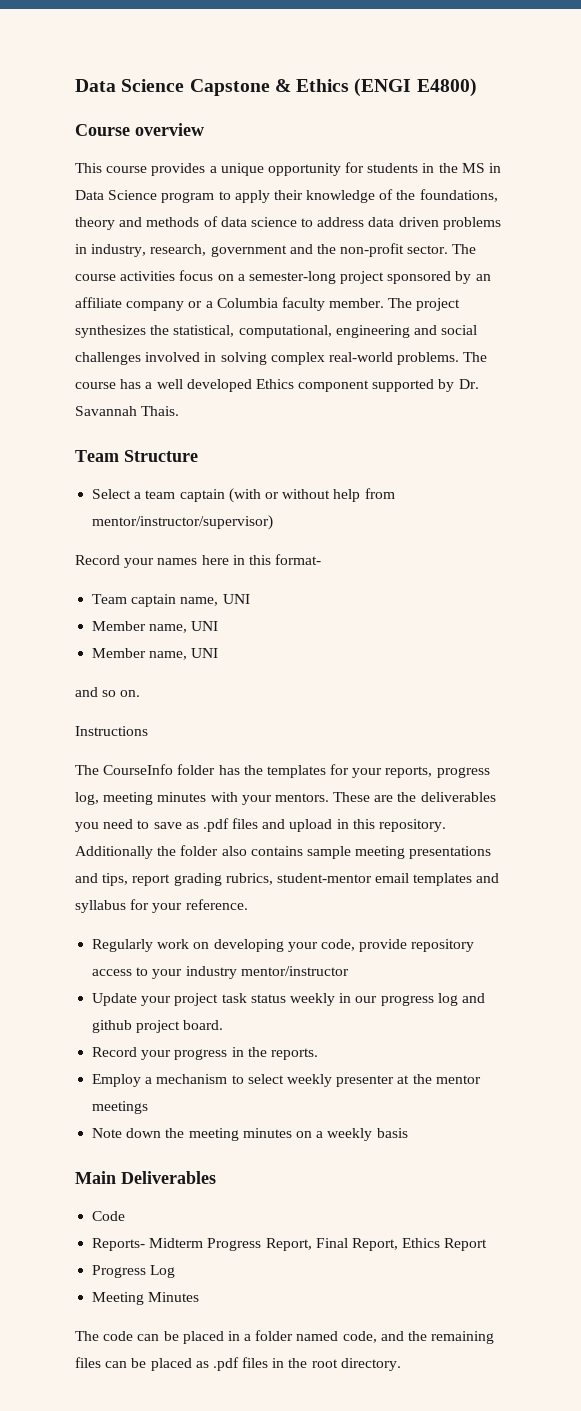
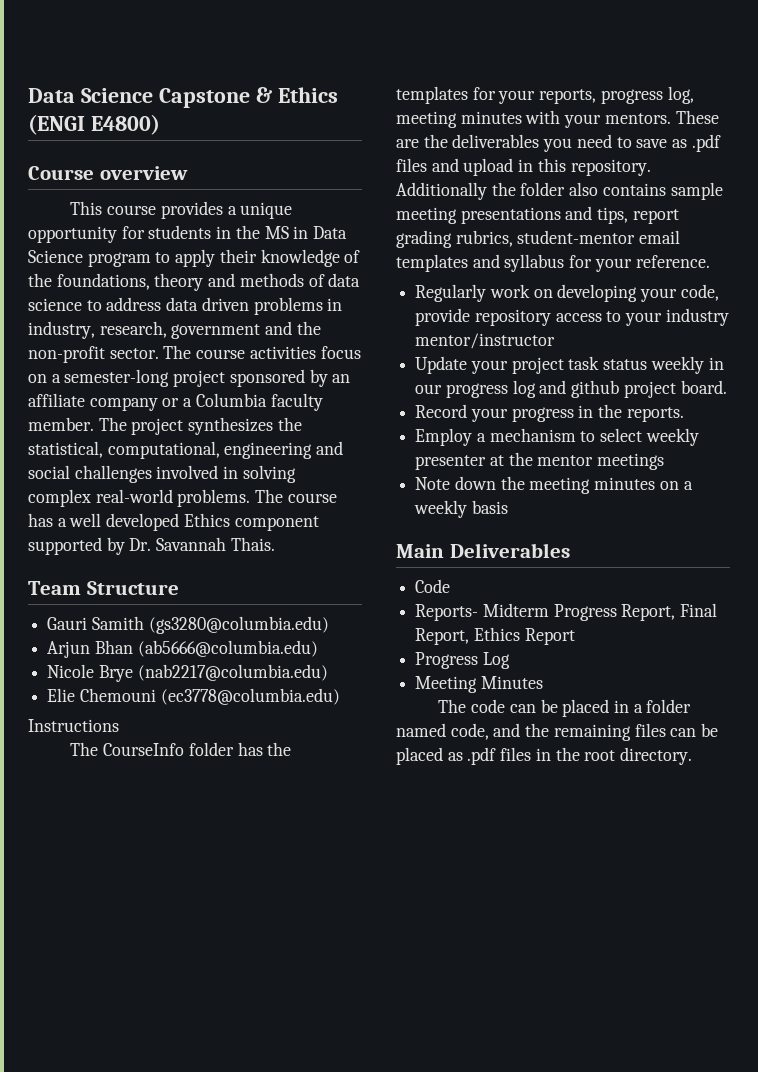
- Select a team captain (with or without help from mentor/instructor/supervisor)
- Record your names here in this format-
- Team captain name, UNI
- Member name, UNI
- Member name, UNI
- and so on.
+ Gauri Samith (gs3280@columbia.edu)
+ Arjun Bhan (ab5666@columbia.edu)
+ Nicole Brye (nab2217@columbia.edu)
+ Elie Chemouni (ec3778@columbia.edu)

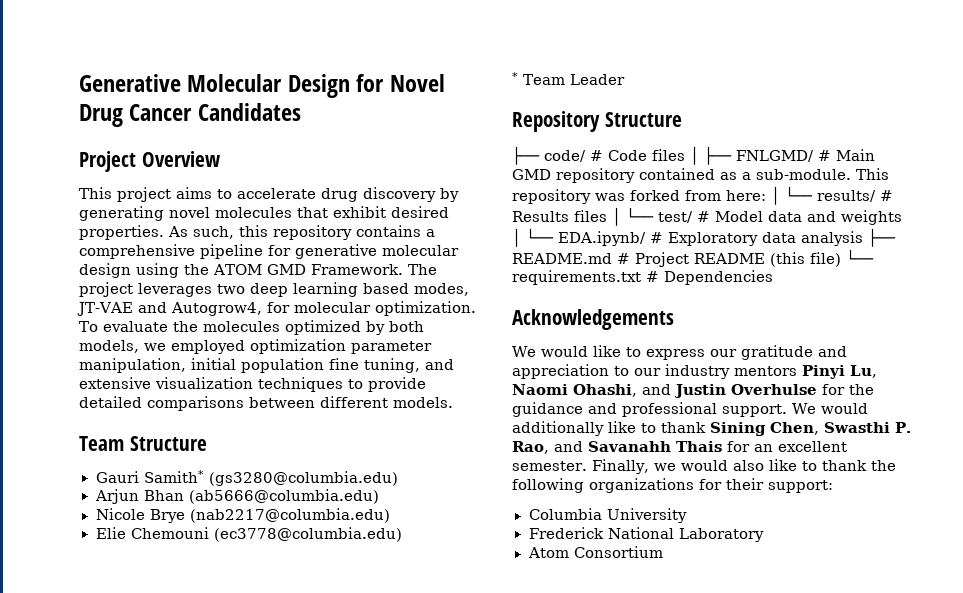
- Data Science Capstone & Ethics (ENGI E4800)
- Course overview
- This course provides a unique opportunity for students in the MS in Data Science program to apply their knowledge of the foundations, theory and methods of data science to address data driven problems in industry, research, government and the non-profit sector. The course activities focus on a semester-long project sponsored by an affiliate company or a Columbia faculty member. The project synthesizes the statistical, computational, engineering and social challenges involved in solving complex real-world problems. The course has a well developed Ethics component supported by Dr. Savannah Thais.
+ Generative Molecular Design for Novel Drug Cancer Candidates
+ Project Overview
+ This project aims to accelerate drug discovery by generating novel molecules that exhibit desired properties. As such, this repository contains a comprehensive pipeline for generative molecular design using the ATOM GMD Framework. The project leverages two deep learning based modes, JT-VAE and Autogrow4, for molecular optimization. To evaluate the molecules optimized by both models, we employed optimization parameter manipulation, initial population fine tuning, and extensive visualization techniques to provide detailed comparisons between different models.
- Gauri Samith (gs3280@columbia.edu)
+ Gauri Samith* (gs3280@columbia.edu)
- Instructions
- The CourseInfo folder has the templates for your reports, progress log, meeting minutes with your mentors. These are the deliverables you need to save as .pdf files and upload in this repository. Additionally the folder also contains sample meeting presentations and tips, report grading rubrics, student-mentor email templates and syllabus for your reference.
- Regularly work on developing your code, provide repository access to your industry mentor/instructor
- Update your project task status weekly in our progress log and github project board.
- Record your progress in the reports.
- Employ a mechanism to select weekly presenter at the mentor meetings
- Note down the meeting minutes on a weekly basis
- Main Deliverables
- Code
- Reports- Midterm Progress Report, Final Report, Ethics Report
- Progress Log
- Meeting Minutes
- The code can be placed in a folder named code, and the remaining files can be placed as .pdf files in the root directory.
+ * Team Leader
+ Repository Structure
+ ├── code/ # Code files │ ├── FNLGMD/ # Main GMD repository contained as a sub-module. This repository was forked from here: │ └── results/ # Results files │ └── test/ # Model data and weights │ └── EDA.ipynb/ # Exploratory data analysis ├── README.md # Project README (this file) └── requirements.txt # Dependencies
+ Acknowledgements
+ We would like to express our gratitude and appreciation to our industry mentors Pinyi Lu, Naomi Ohashi, and Justin Overhulse for the guidance and professional support. We would additionally like to thank Sining Chen, Swasthi P. Rao, and Savanahh Thais for an excellent semester. Finally, we would also like to thank the following organizations for their support:
+ Columbia University
+ Frederick National Laboratory
+ Atom Consortium

